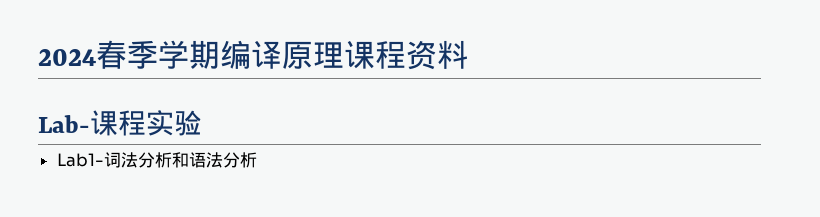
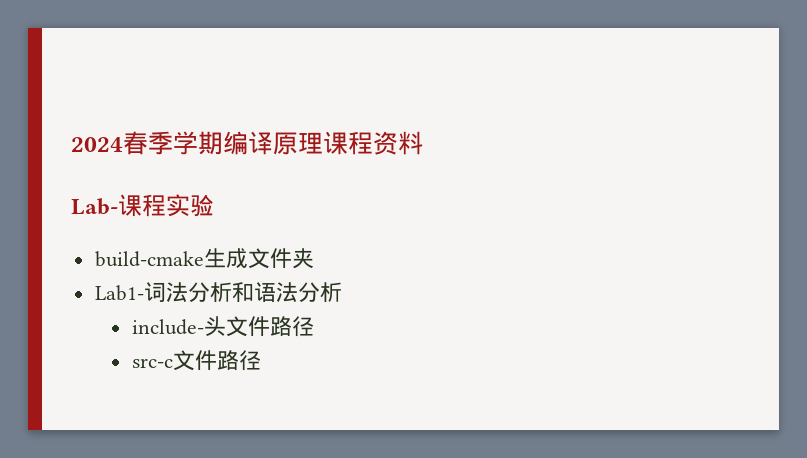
+ build-cmake生成文件夹
+ include-头文件路径
+ src-c文件路径

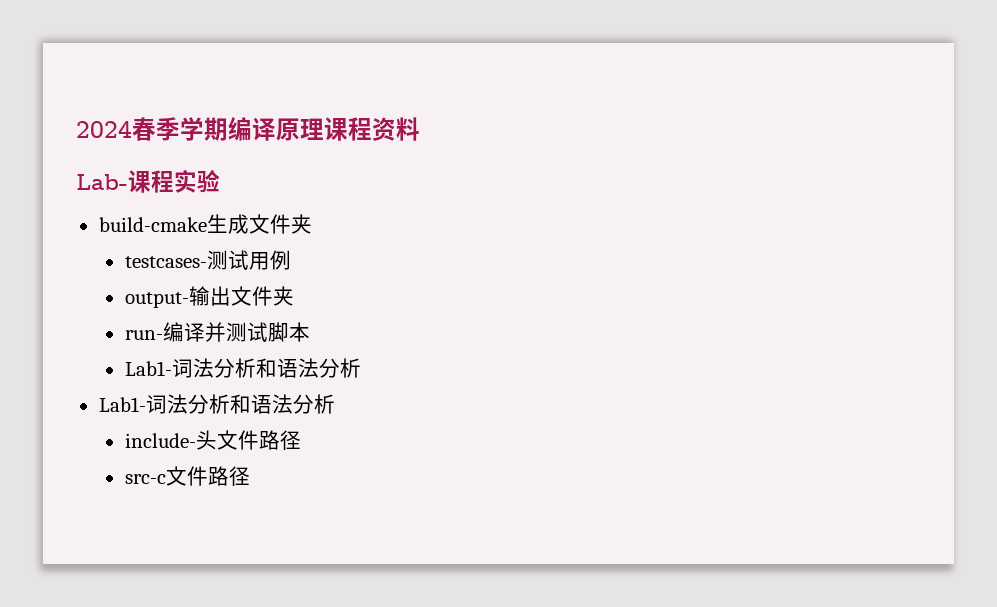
+ testcases-测试用例
+ output-输出文件夹
+ run-编译并测试脚本
+ Lab1-词法分析和语法分析

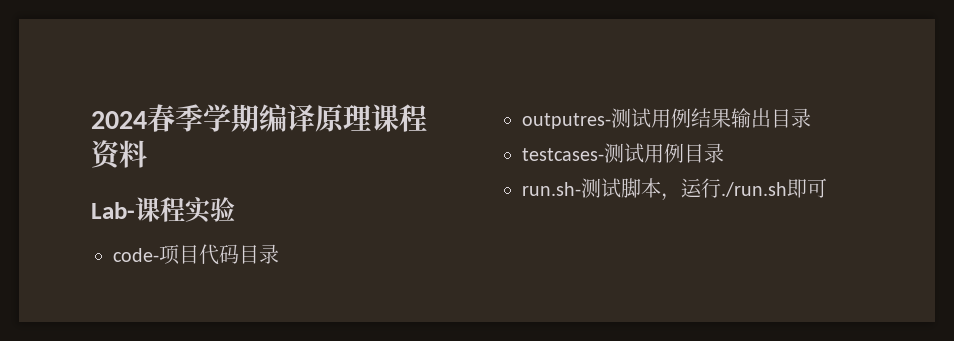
- build-cmake生成文件夹
- testcases-测试用例
- output-输出文件夹
- run-编译并测试脚本
- Lab1-词法分析和语法分析
- Lab1-词法分析和语法分析
- include-头文件路径
- src-c文件路径
+ code-项目代码目录
+ outputres-测试用例结果输出目录
+ testcases-测试用例目录
+ run.sh-测试脚本，运行./run.sh即可

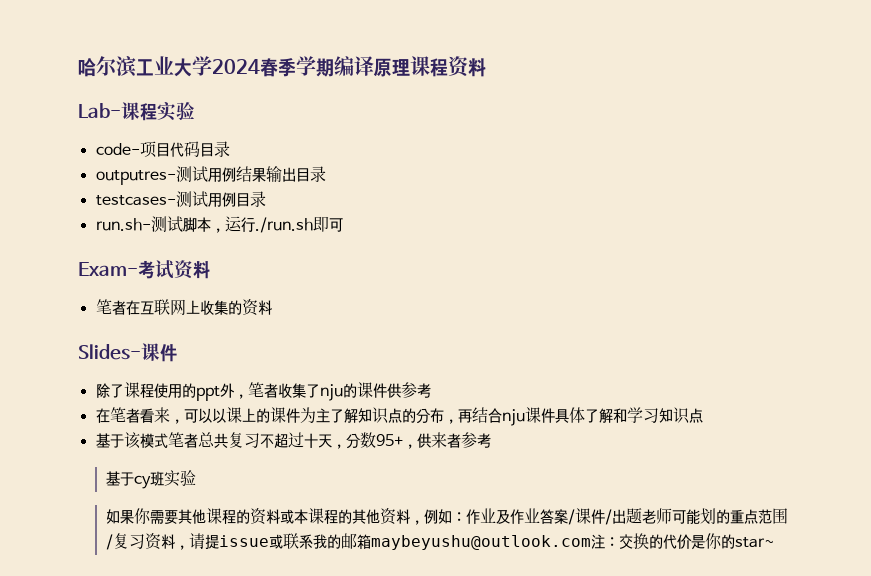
- 2024春季学期编译原理课程资料
+ 哈尔滨工业大学2024春季学期编译原理课程资料
+ Exam-考试资料
+ 笔者在互联网上收集的资料
+ Slides-课件
+ 除了课程使用的ppt外，笔者收集了nju的课件供参考
+ 在笔者看来，可以以课上的课件为主了解知识点的分布，再结合nju课件具体了解和学习知识点
+ 基于该模式笔者总共复习不超过十天，分数95+，供来者参考
+ 基于cy班实验
+ 如果你需要其他课程的资料或本课程的其他资料，例如：作业及作业答案/课件/出题老师可能划的重点范围/复习资料，请提issue或联系我的邮箱maybeyushu@outlook.com注：交换的代价是你的star~

